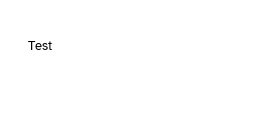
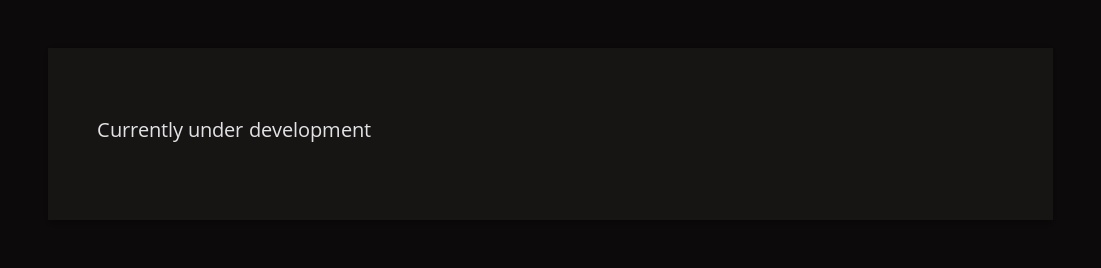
- Test
+ Currently under development

